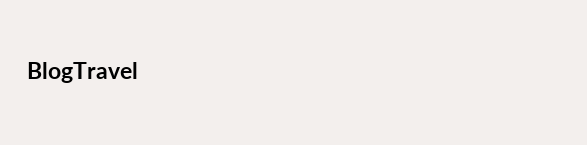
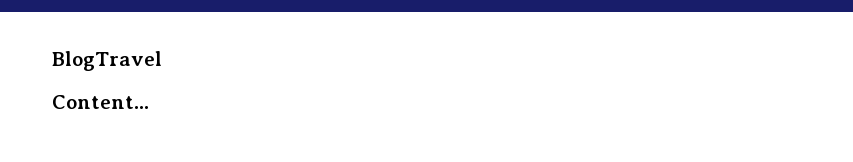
+ Content...

